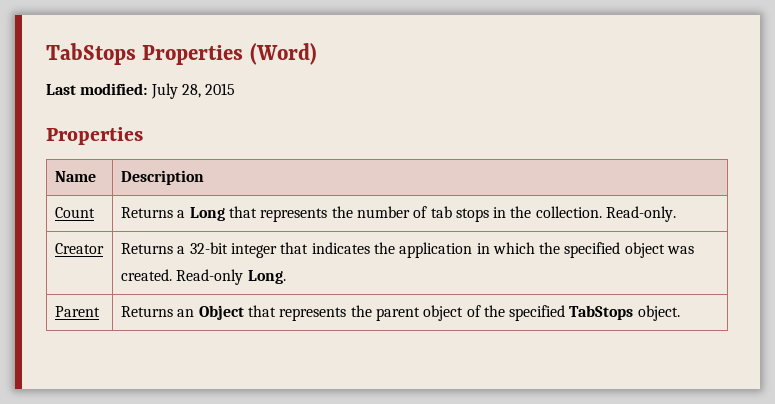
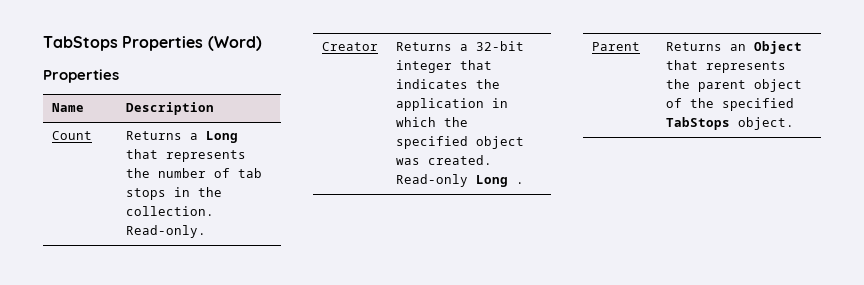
- Last modified: July 28, 2015
- Creator | Returns a 32-bit integer that indicates the application in which the specified object was created. Read-only Long.
+ Creator | Returns a 32-bit integer that indicates the application in which the specified object was created. Read-only Long .

